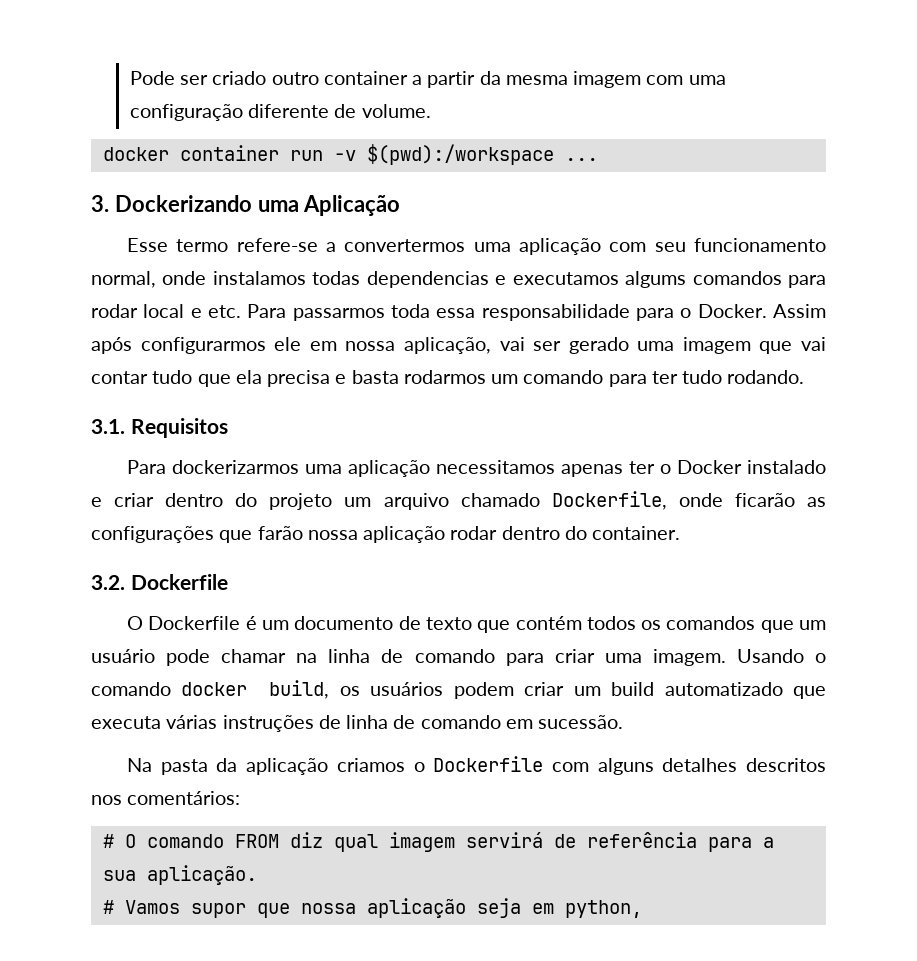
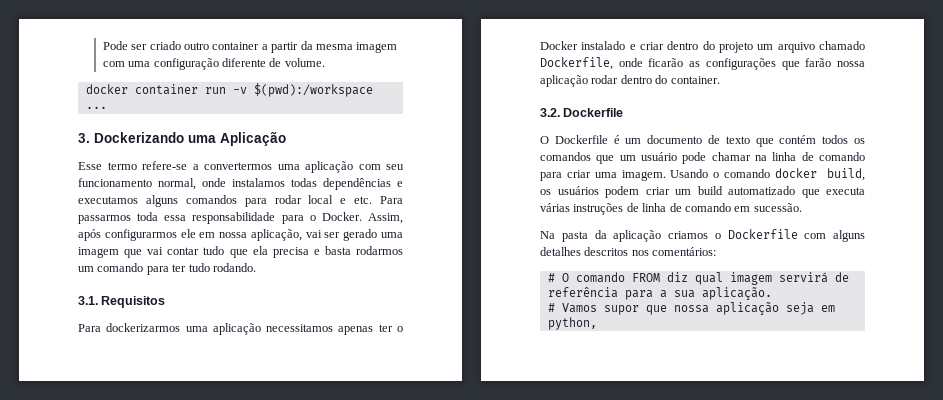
- Esse termo refere-se a convertermos uma aplicação com seu funcionamento normal, onde instalamos todas dependencias e executamos algums comandos para rodar local e etc. Para passarmos toda essa responsabilidade para o Docker.
+ Esse termo refere-se a convertermos uma aplicação com seu funcionamento normal, onde instalamos todas dependências e executamos alguns comandos para rodar local e etc. Para passarmos toda essa responsabilidade para o Docker.
- Assim após configurarmos ele em nossa aplicação, vai ser gerado uma imagem que vai contar tudo que ela precisa e basta rodarmos um comando para ter tudo rodando.
+ Assim, após configurarmos ele em nossa aplicação, vai ser gerado uma imagem que vai contar tudo que ela precisa e basta rodarmos um comando para ter tudo rodando.

